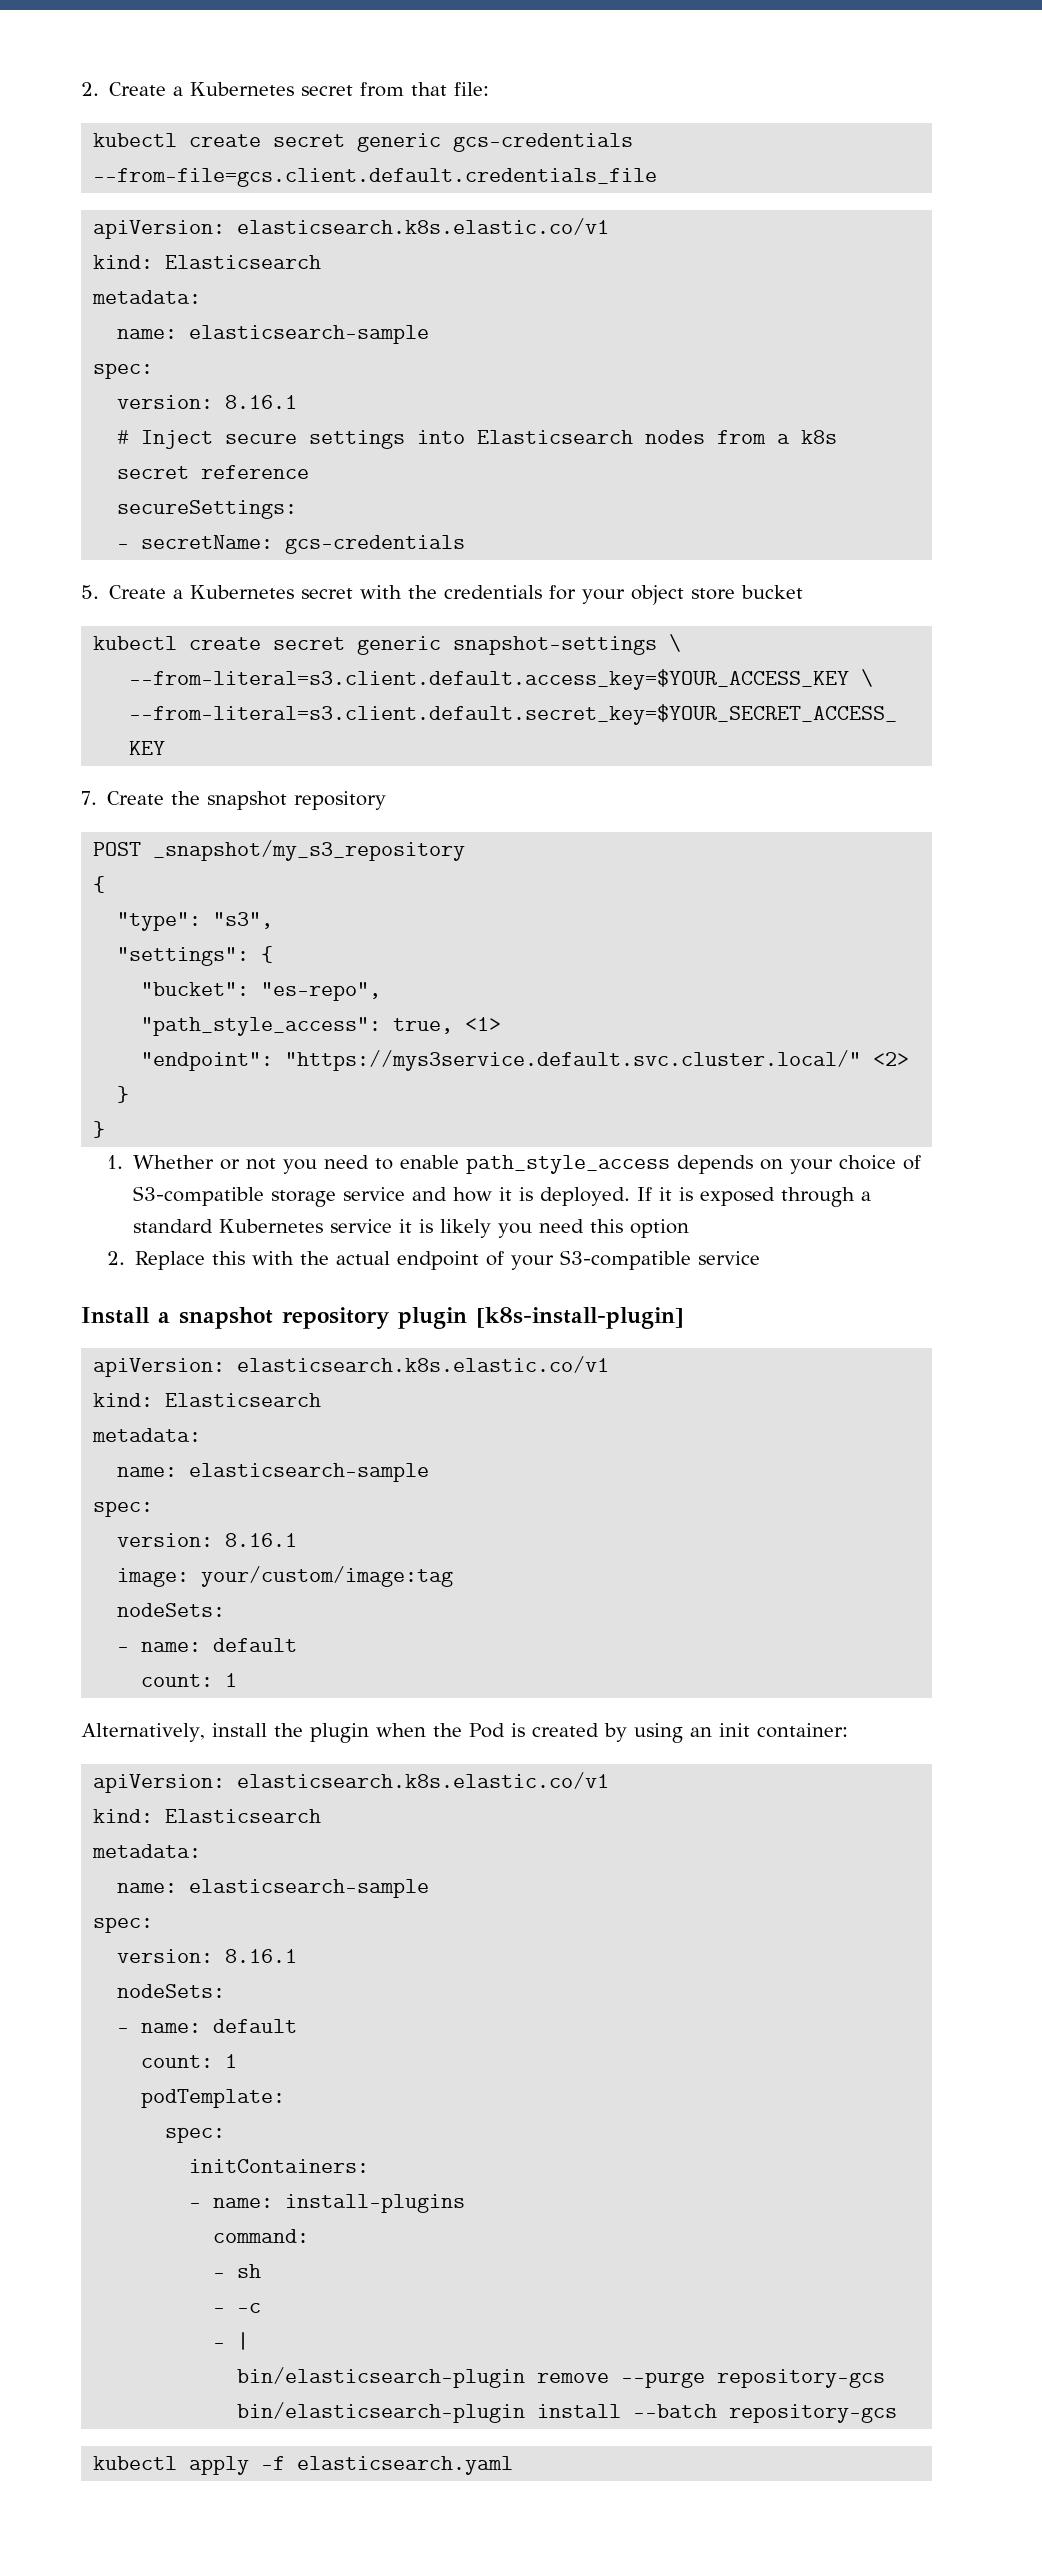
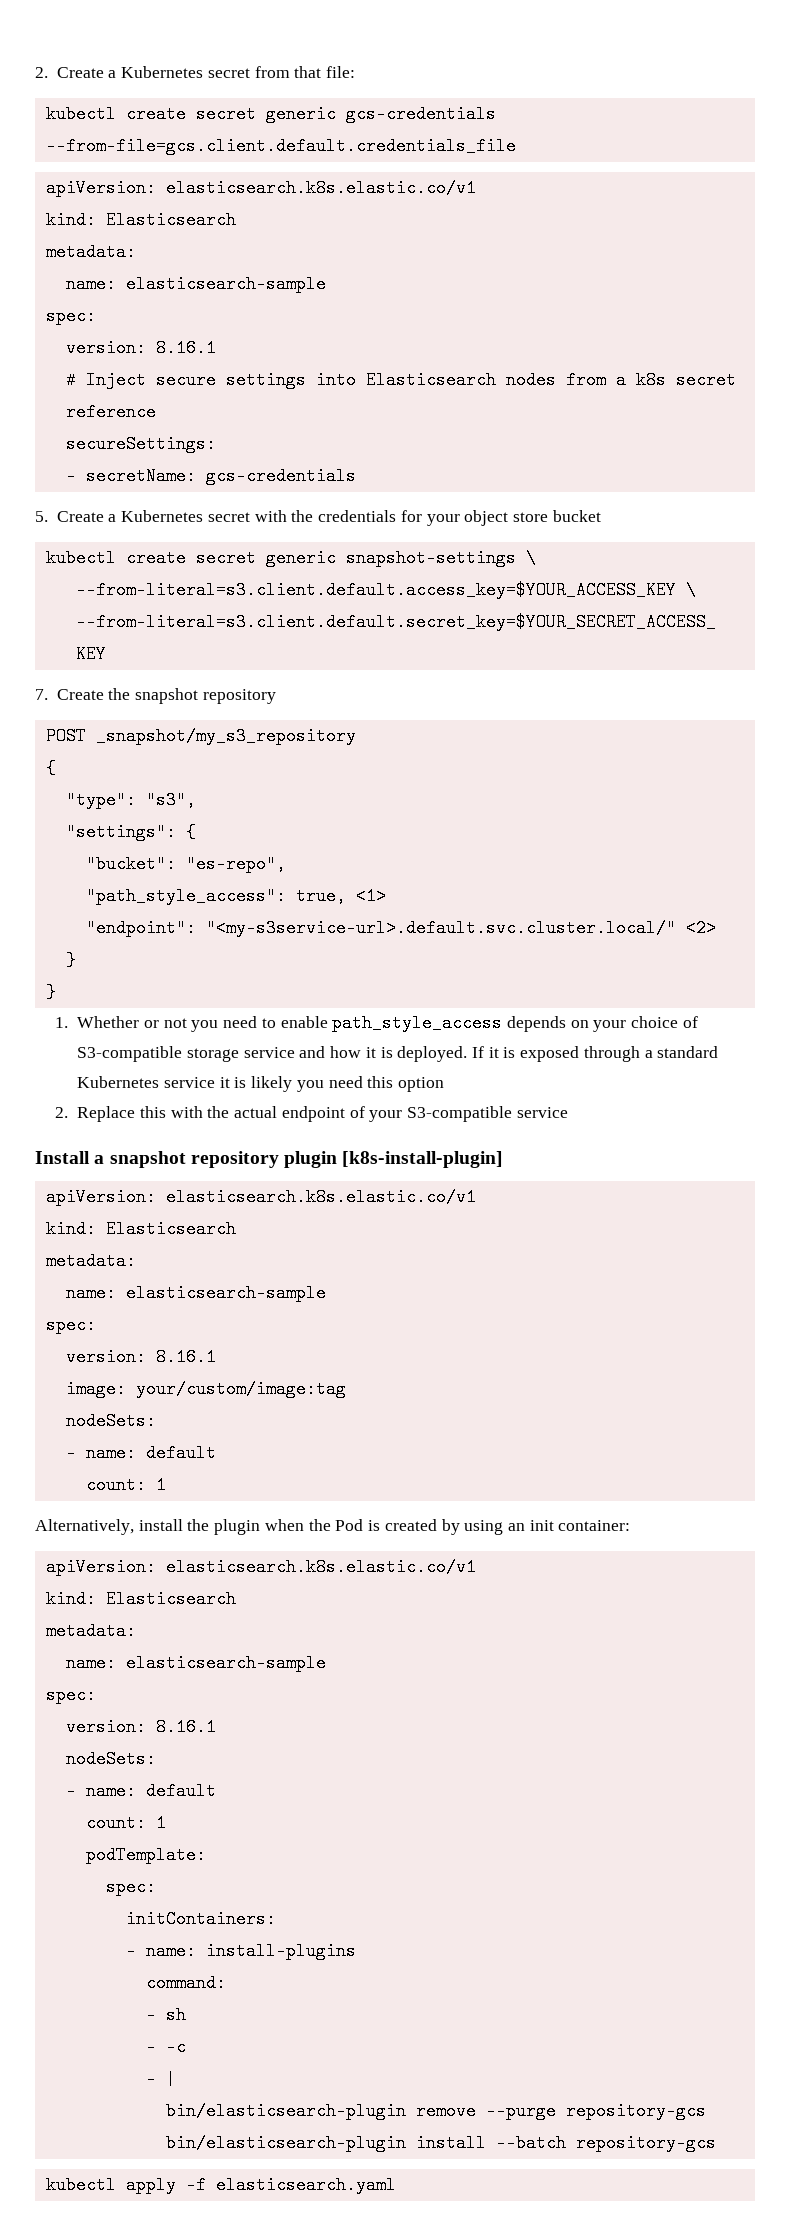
- "endpoint": "https://mys3service.default.svc.cluster.local/" <2>
+ "endpoint": "<my-s3service-url>.default.svc.cluster.local/" <2>

